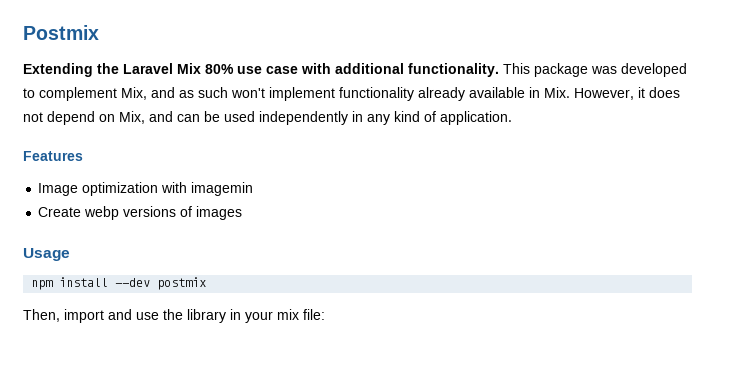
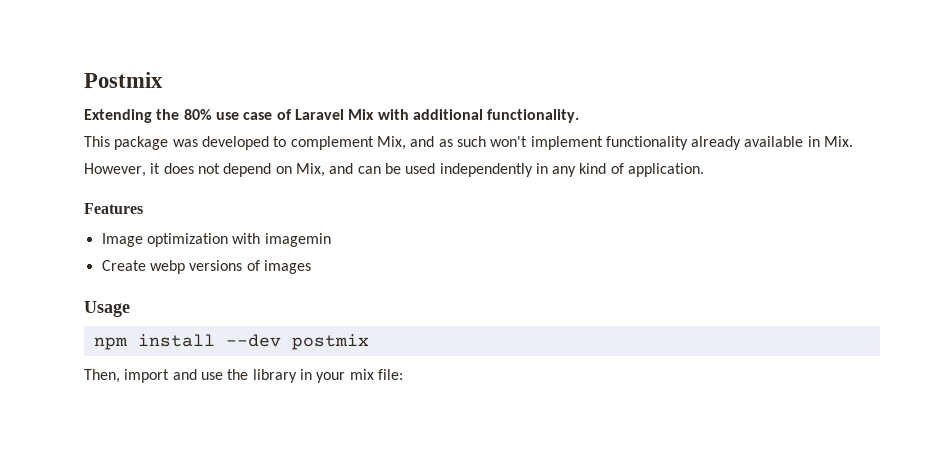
- Extending the Laravel Mix 80% use case with additional functionality. This package was developed to complement Mix, and as such won't implement functionality already available in Mix. However, it does not depend on Mix, and can be used independently in any kind of application.
+ Extending the 80% use case of Laravel Mix with additional functionality.
+ This package was developed to complement Mix, and as such won't implement functionality already available in Mix. However, it does not depend on Mix, and can be used independently in any kind of application.

